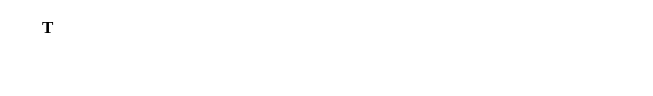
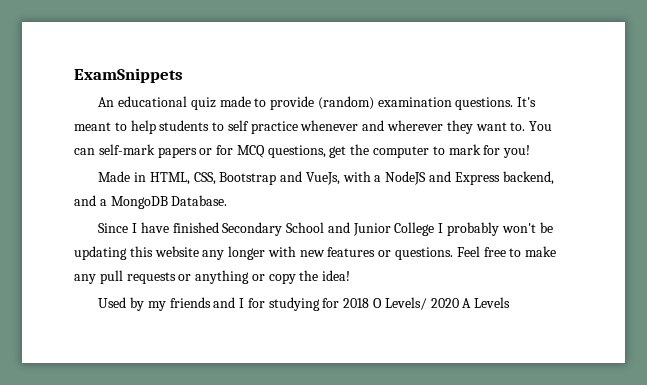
- T
+ ExamSnippets
+ An educational quiz made to provide (random) examination questions. It's meant to help students to self practice whenever and wherever they want to. You can self-mark papers or for MCQ questions, get the computer to mark for you!
+ Made in HTML, CSS, Bootstrap and VueJs, with a NodeJS and Express backend, and a MongoDB Database.
+ Since I have finished Secondary School and Junior College I probably won't be updating this website any longer with new features or questions. Feel free to make any pull requests or anything or copy the idea!
+ Used by my friends and I for studying for 2018 O Levels/ 2020 A Levels

